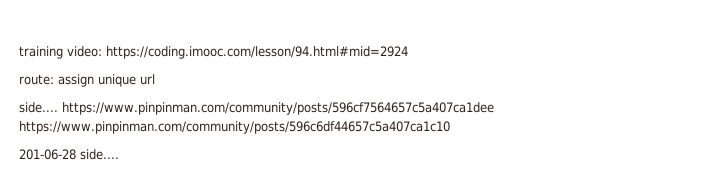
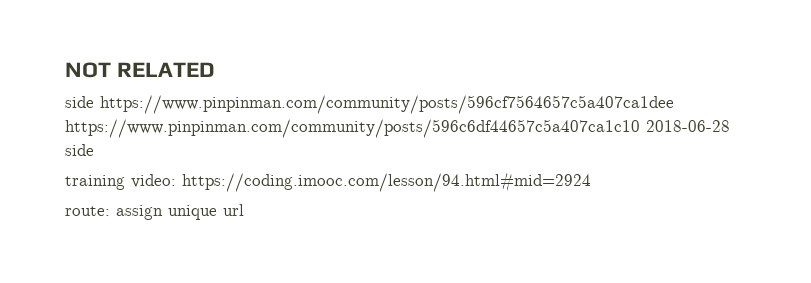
+ NOT RELATED
+ side https://www.pinpinman.com/community/posts/596cf7564657c5a407ca1dee https://www.pinpinman.com/community/posts/596c6df44657c5a407ca1c10 2018-06-28 side
- side.... https://www.pinpinman.com/community/posts/596cf7564657c5a407ca1dee https://www.pinpinman.com/community/posts/596c6df44657c5a407ca1c10
- 201-06-28 side....

